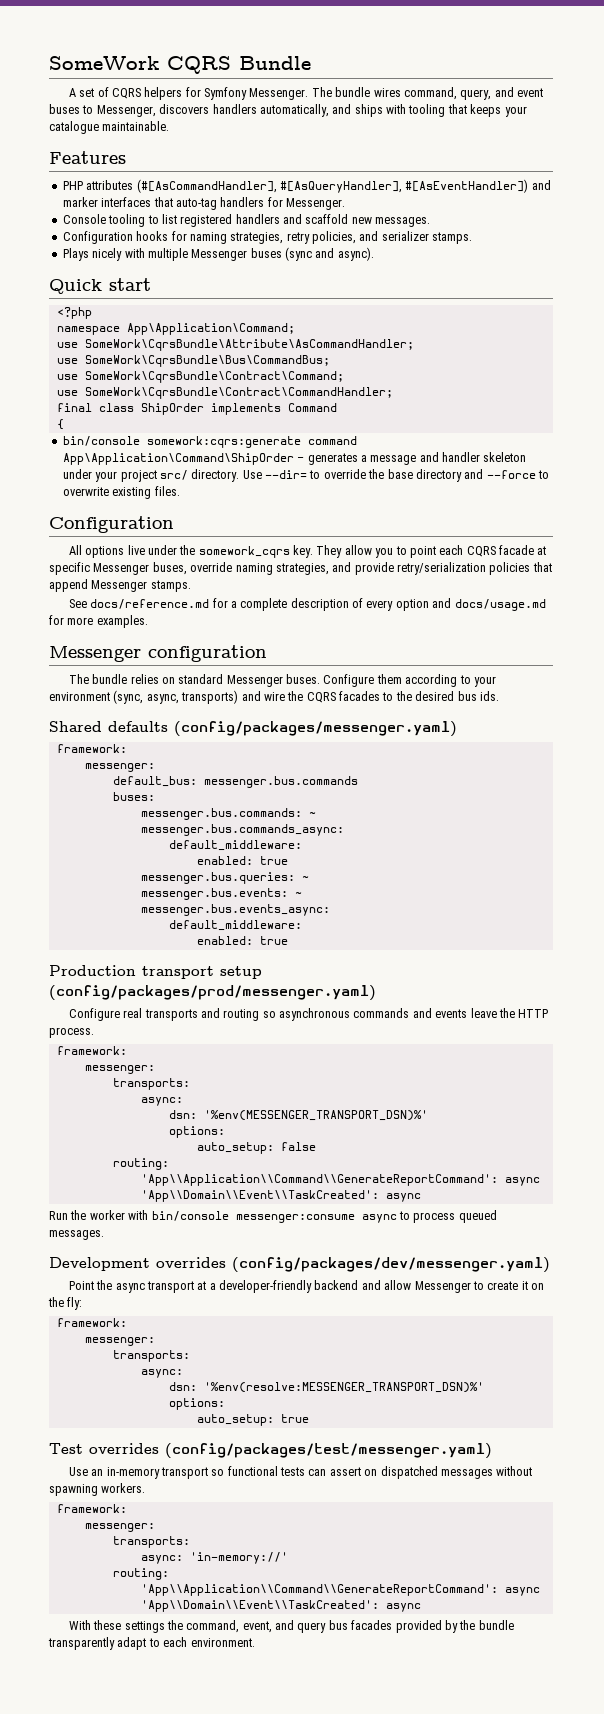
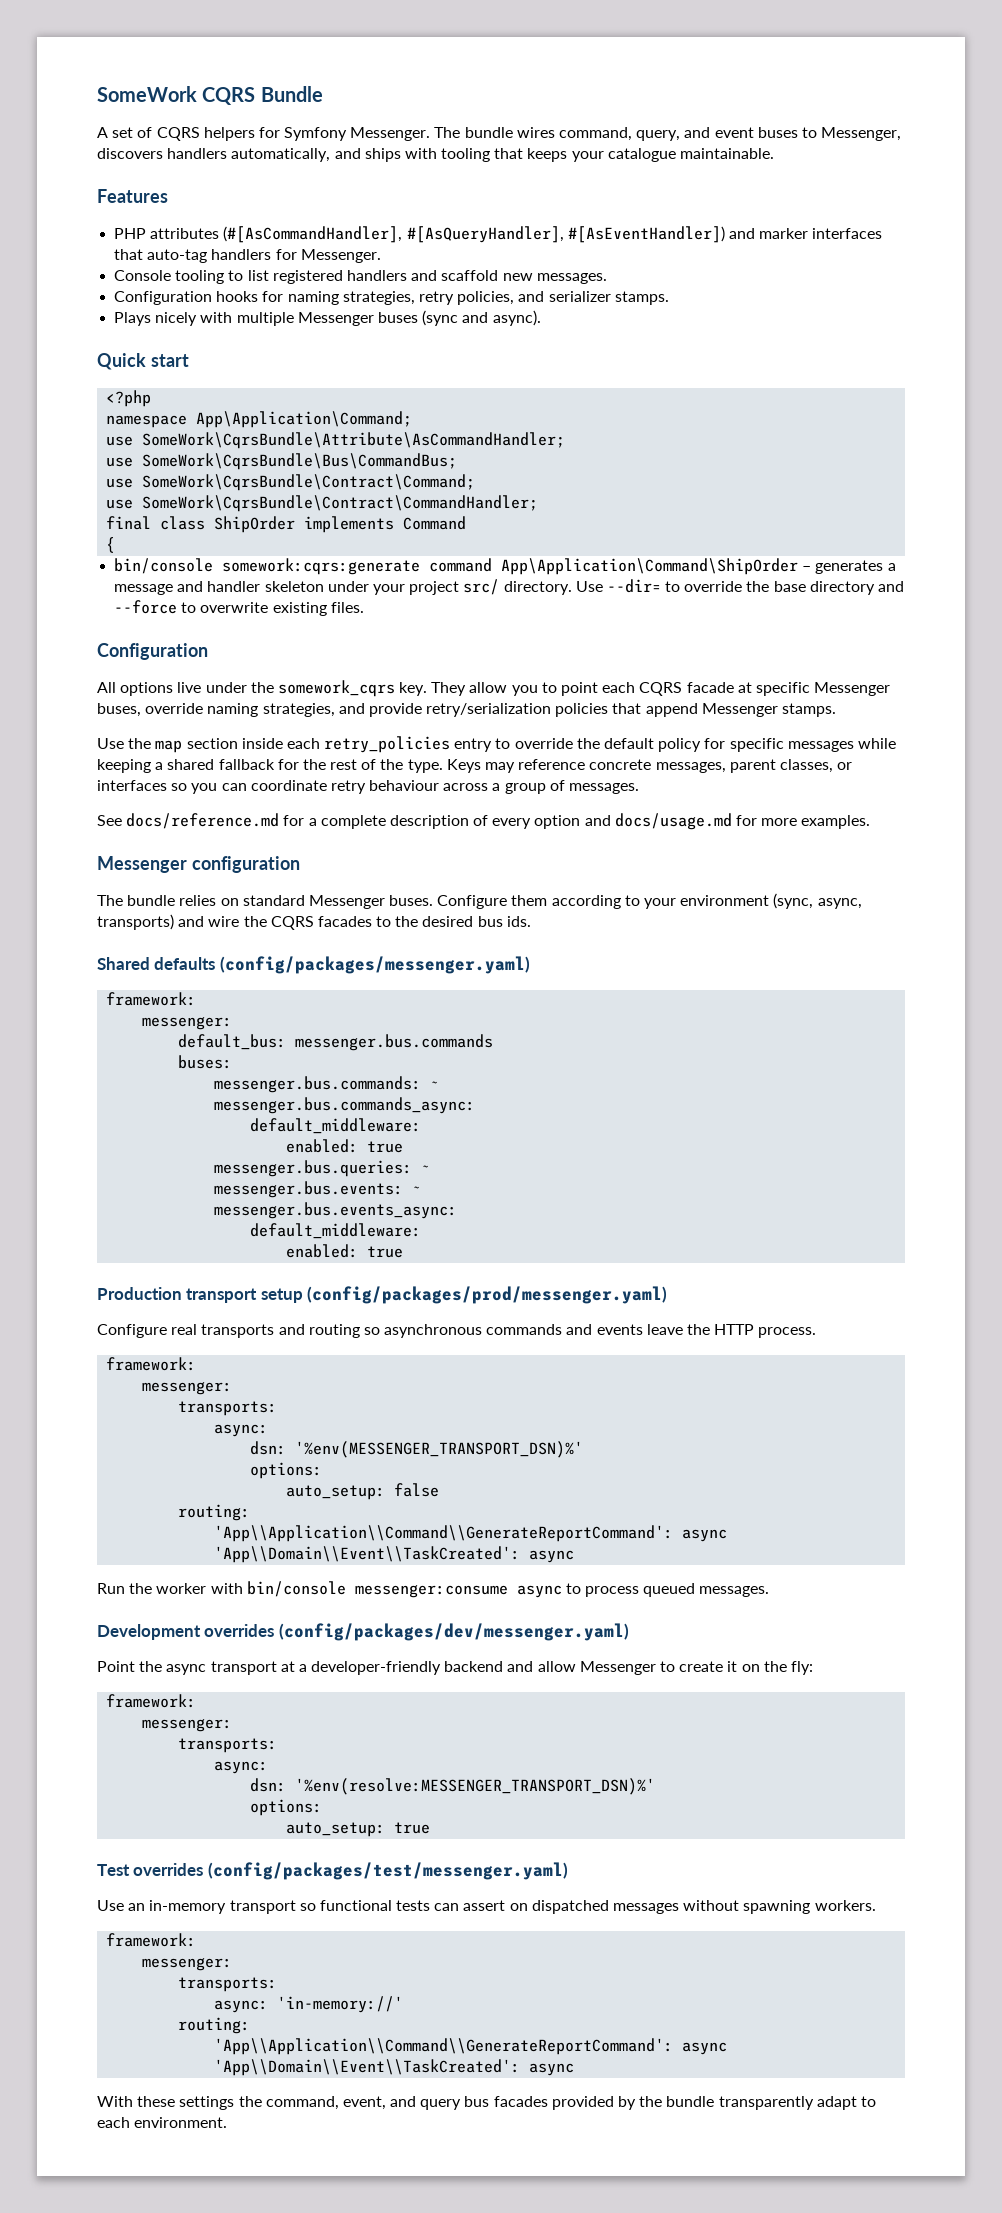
+ Use the map section inside each retry_policies entry to override the default policy for specific messages while keeping a shared fallback for the rest of the type. Keys may reference concrete messages, parent classes, or interfaces so you can coordinate retry behaviour across a group of messages.

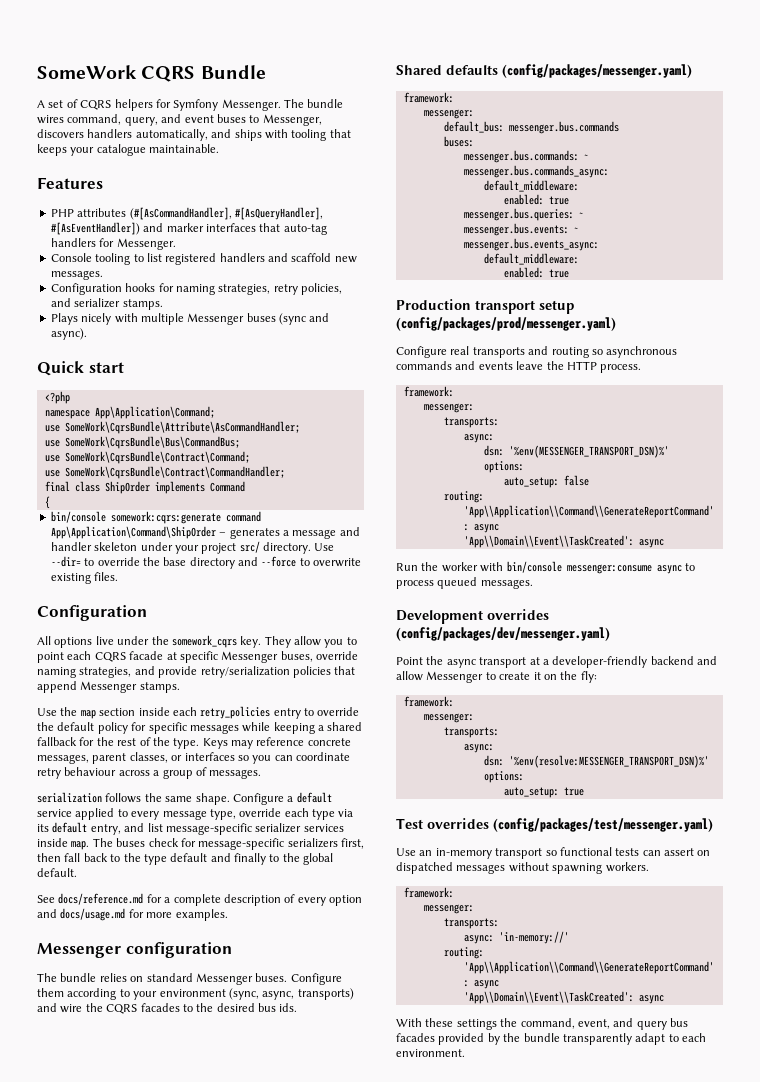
+ serialization follows the same shape. Configure a default service applied to every message type, override each type via its default entry, and list message-specific serializer services inside map. The buses check for message-specific serializers first, then fall back to the type default and finally to the global default.

